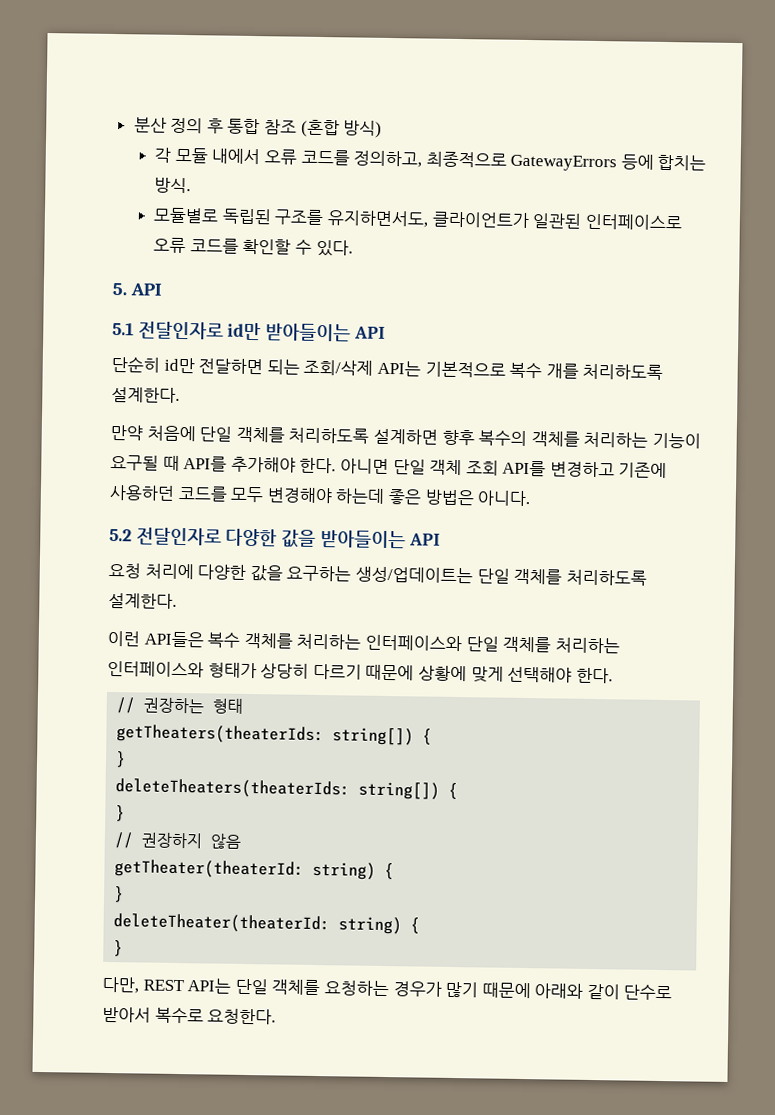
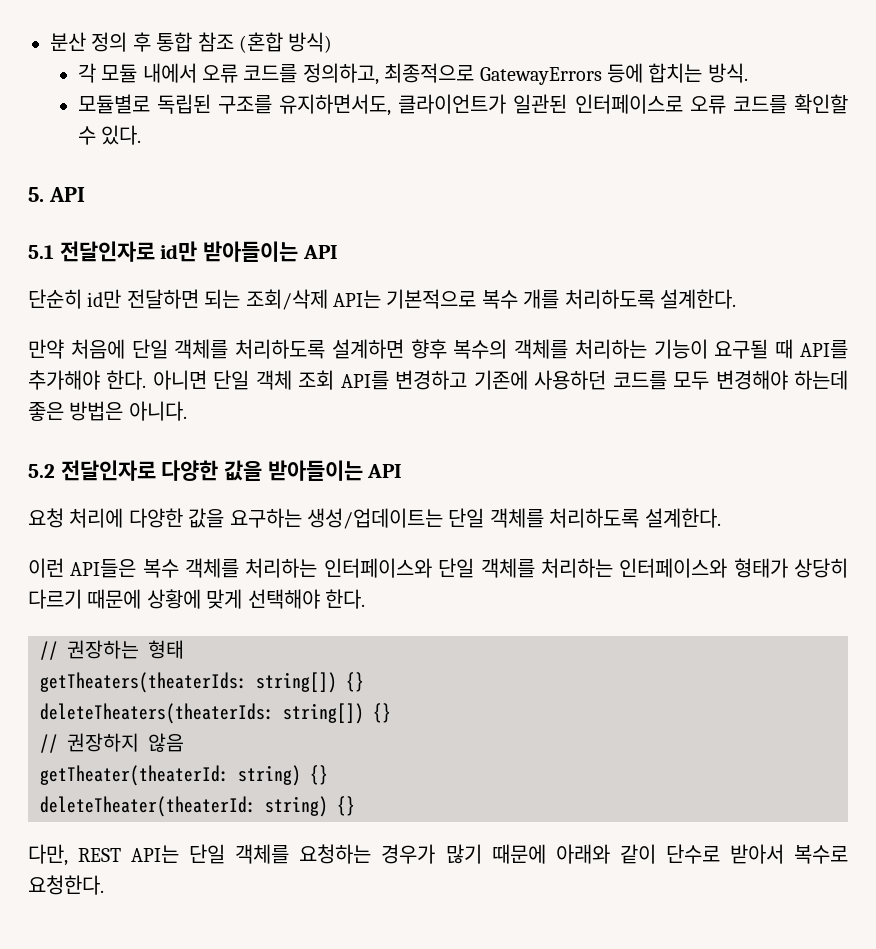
- getTheaters(theaterIds: string[]) {
- }
+ getTheaters(theaterIds: string[]) {}
- deleteTheaters(theaterIds: string[]) {
- }
+ deleteTheaters(theaterIds: string[]) {}
- getTheater(theaterId: string) {
- }
+ getTheater(theaterId: string) {}
- deleteTheater(theaterId: string) {
- }
+ deleteTheater(theaterId: string) {}

